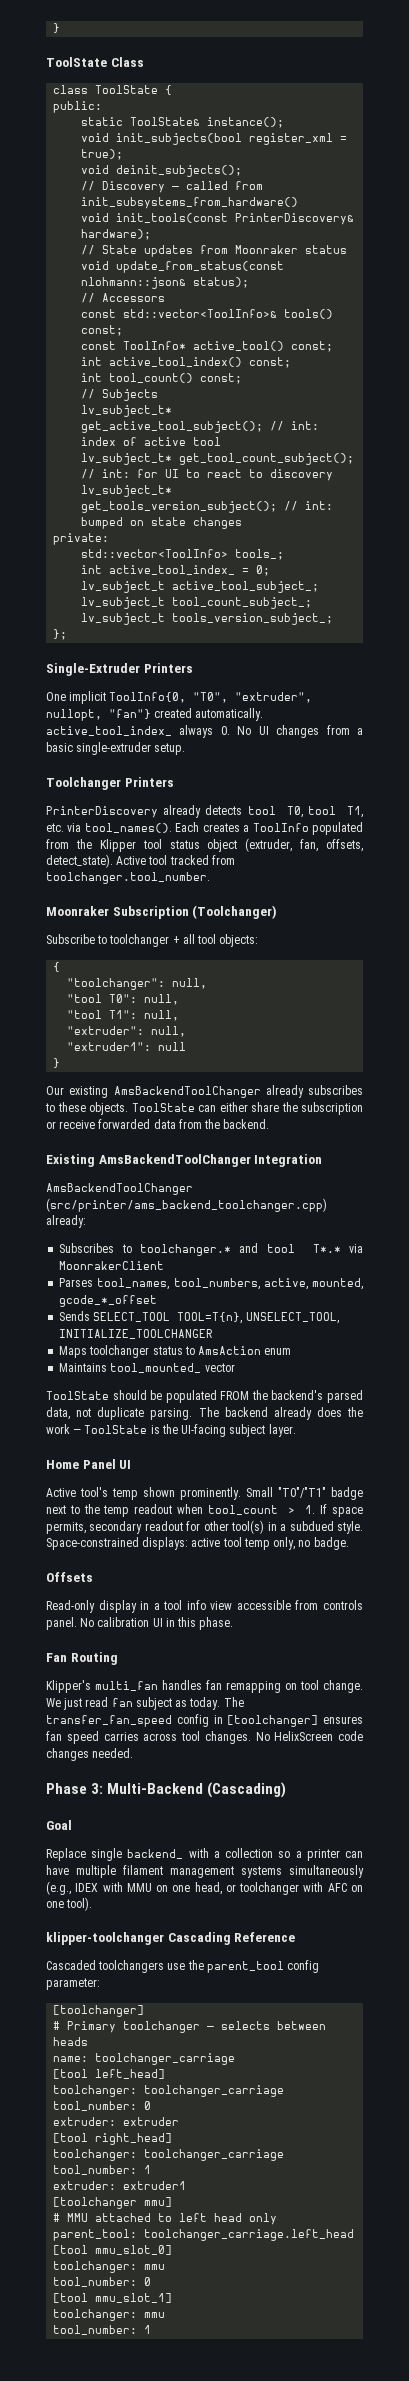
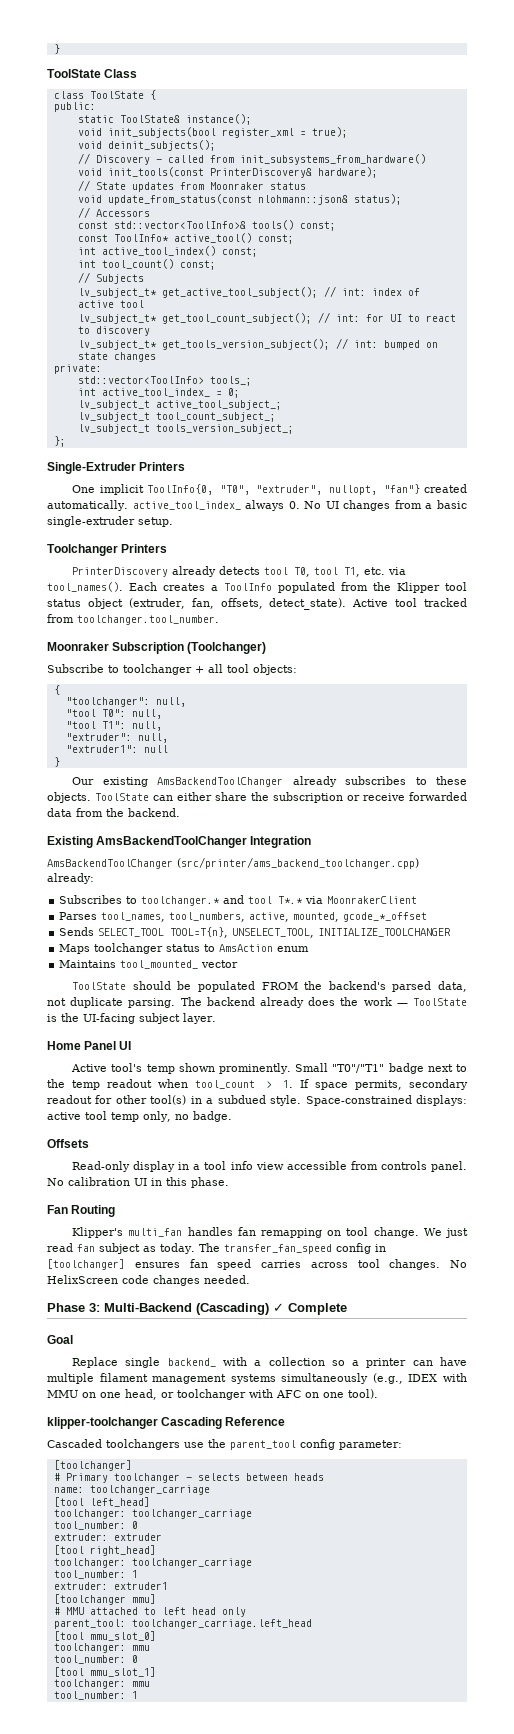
- Phase 3: Multi-Backend (Cascading)
+ Phase 3: Multi-Backend (Cascading) ✓ Complete

